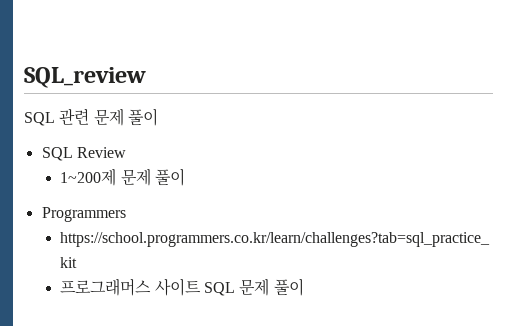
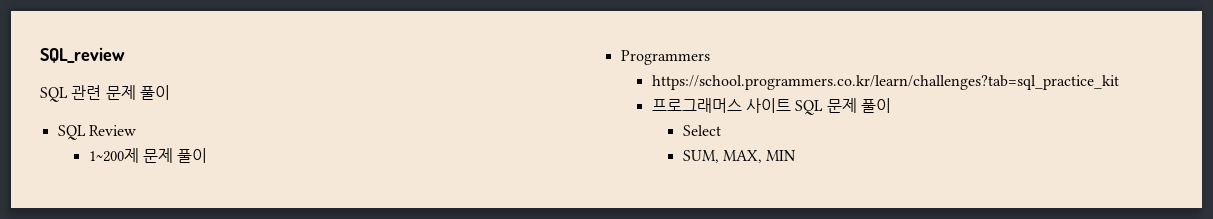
+ Select
+ SUM, MAX, MIN

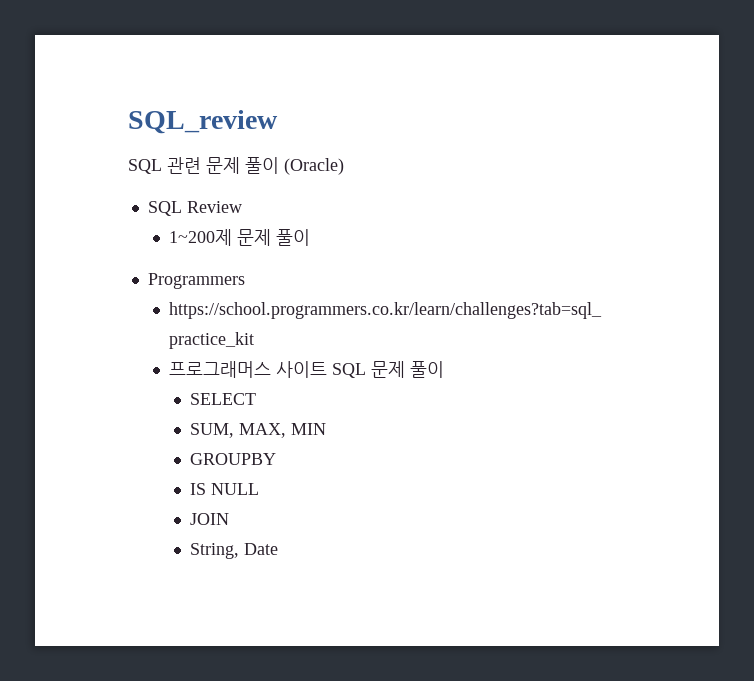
- SQL 관련 문제 풀이
+ SQL 관련 문제 풀이 (Oracle)
- Select
+ SELECT
+ GROUPBY
+ IS NULL
+ JOIN
+ String, Date

